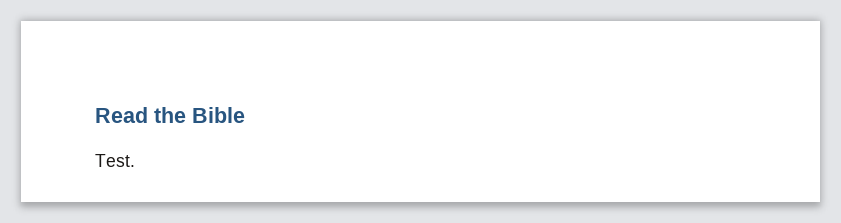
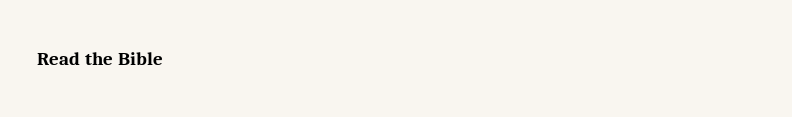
- Test.

